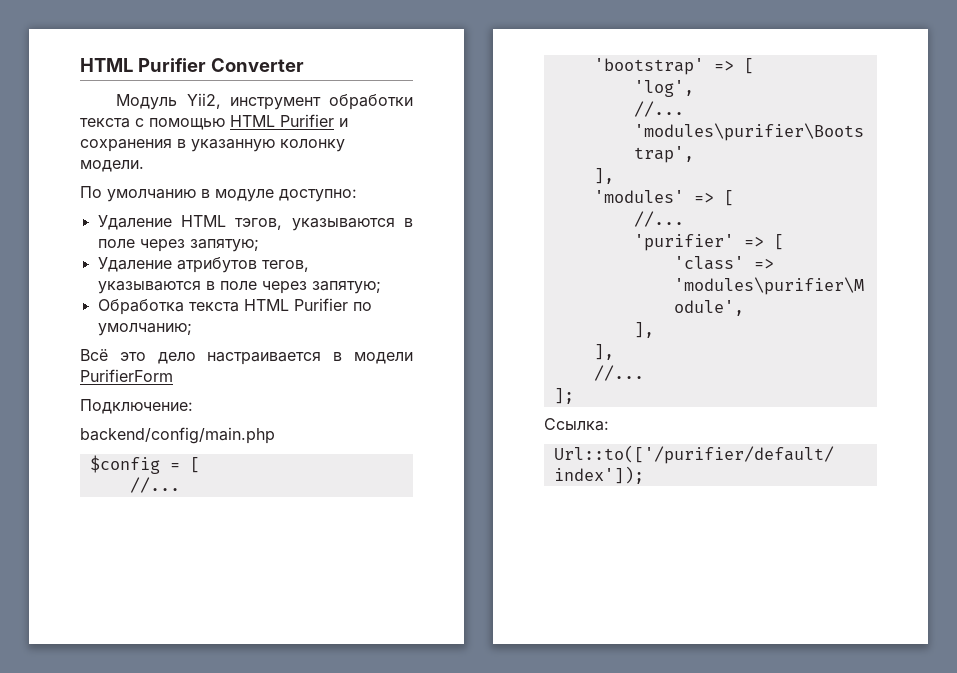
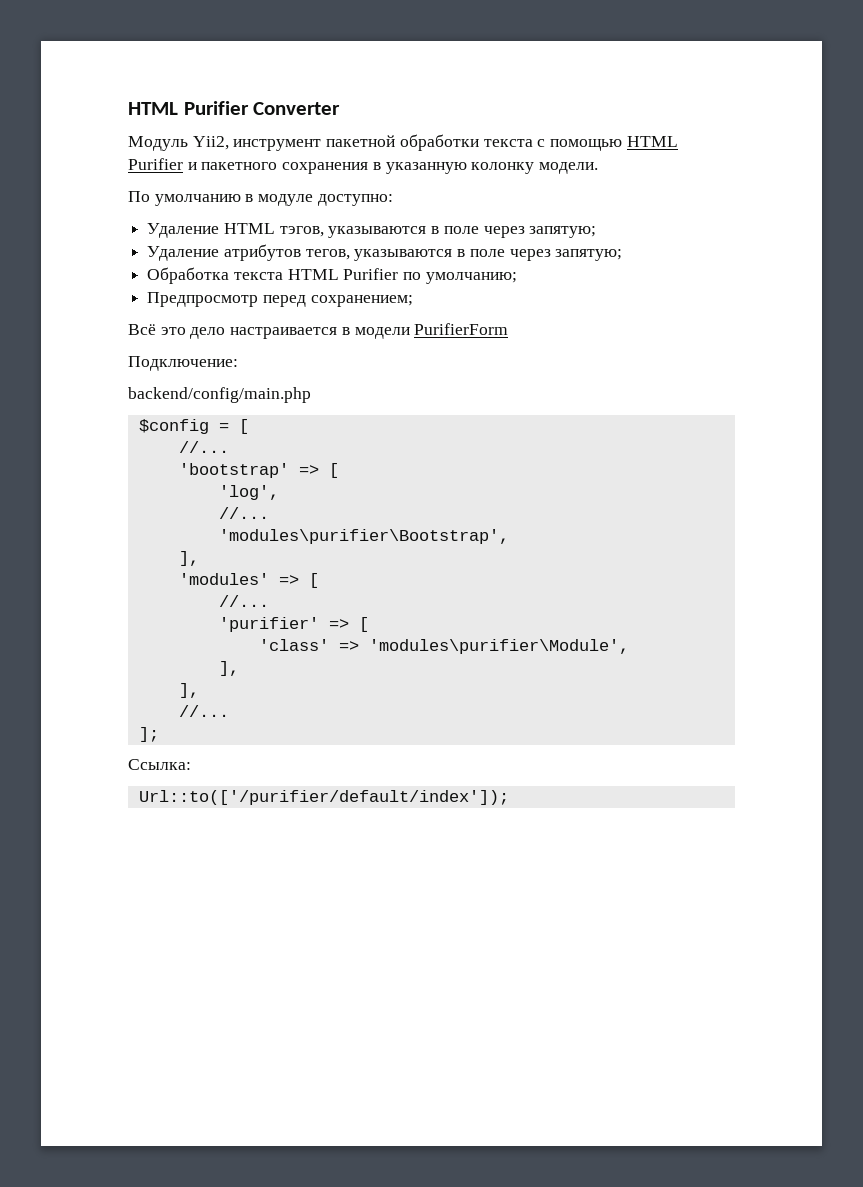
- Модуль Yii2, инструмент обработки текста с помощью HTML Purifier и сохранения в указанную колонку модели.
+ Модуль Yii2, инструмент пакетной обработки текста с помощью HTML Purifier и пакетного сохранения в указанную колонку модели.
+ Предпросмотр перед сохранением;

